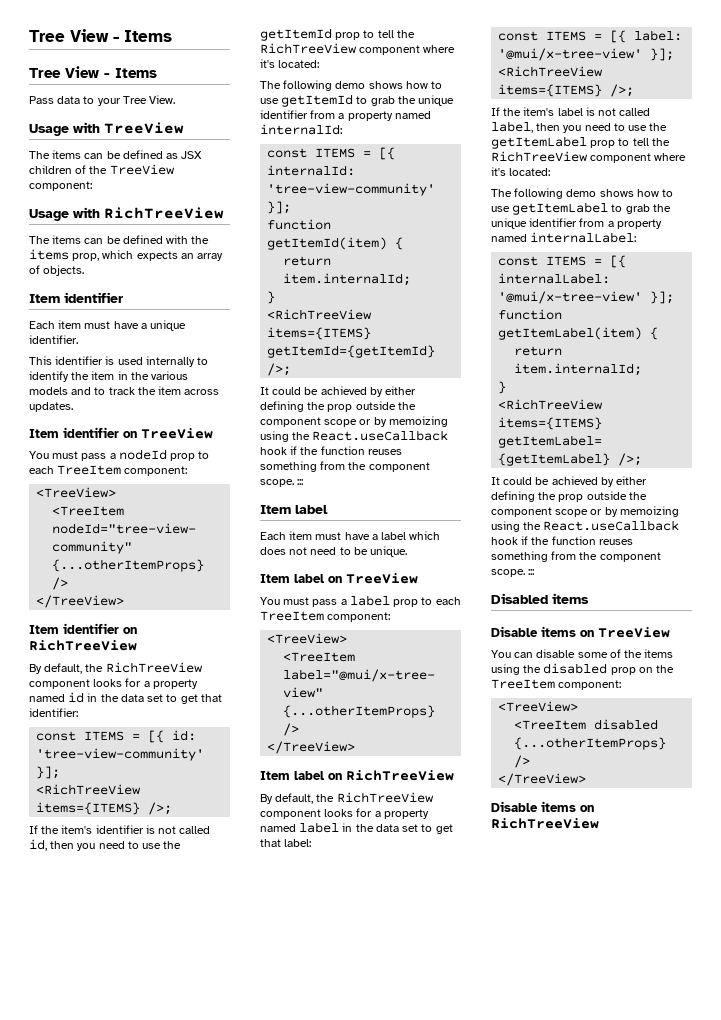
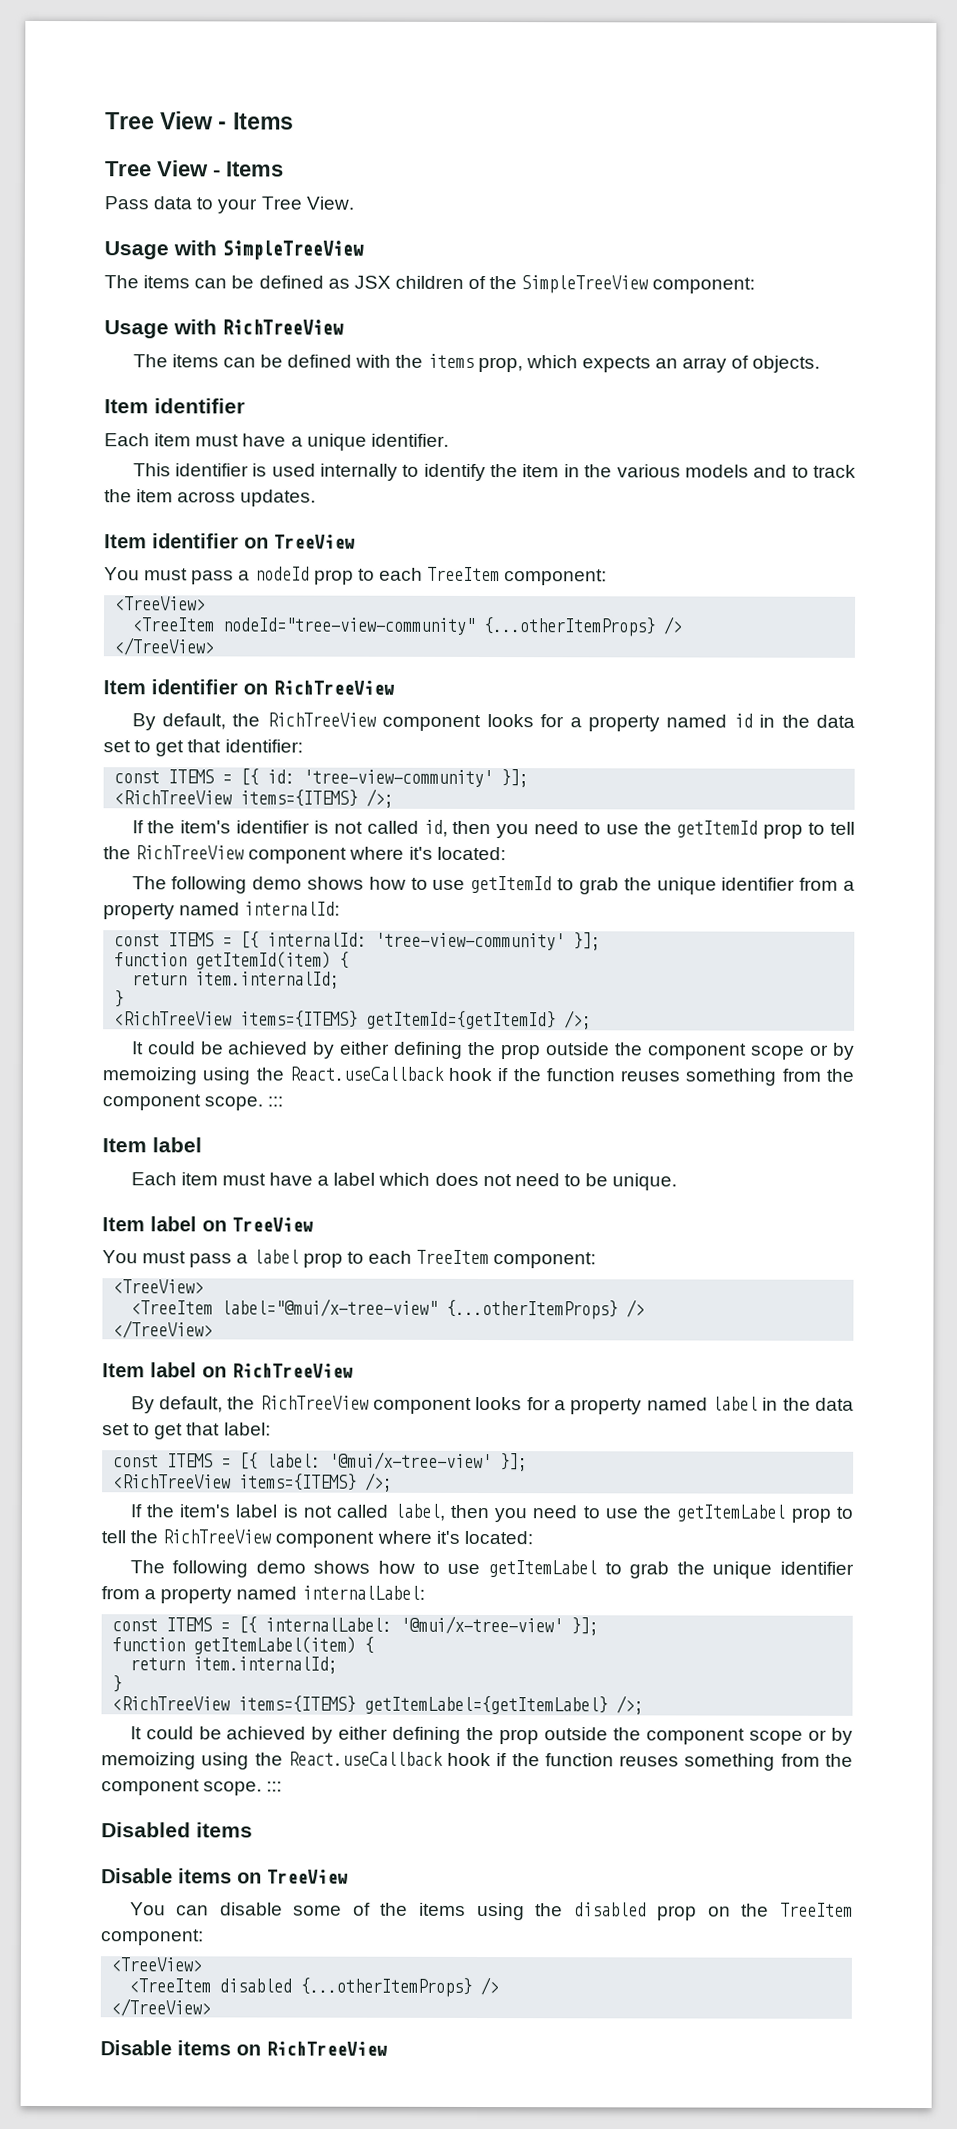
- Usage with TreeView
+ Usage with SimpleTreeView
- The items can be defined as JSX children of the TreeView component:
+ The items can be defined as JSX children of the SimpleTreeView component:

